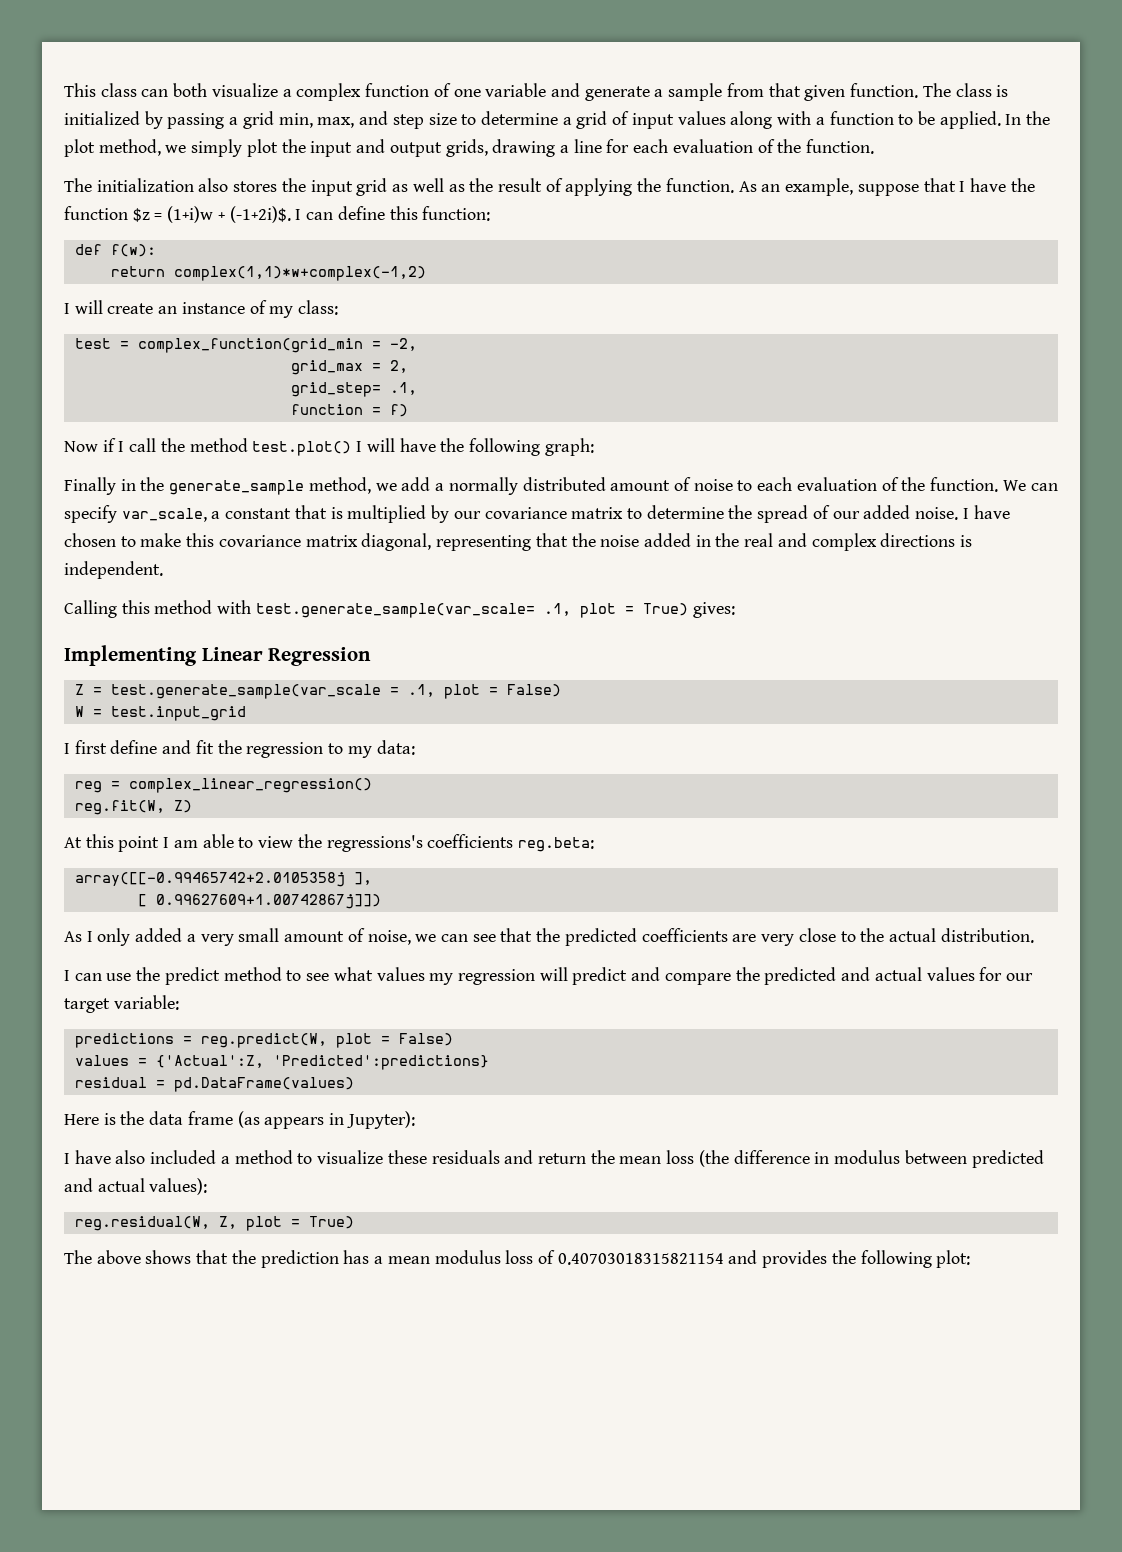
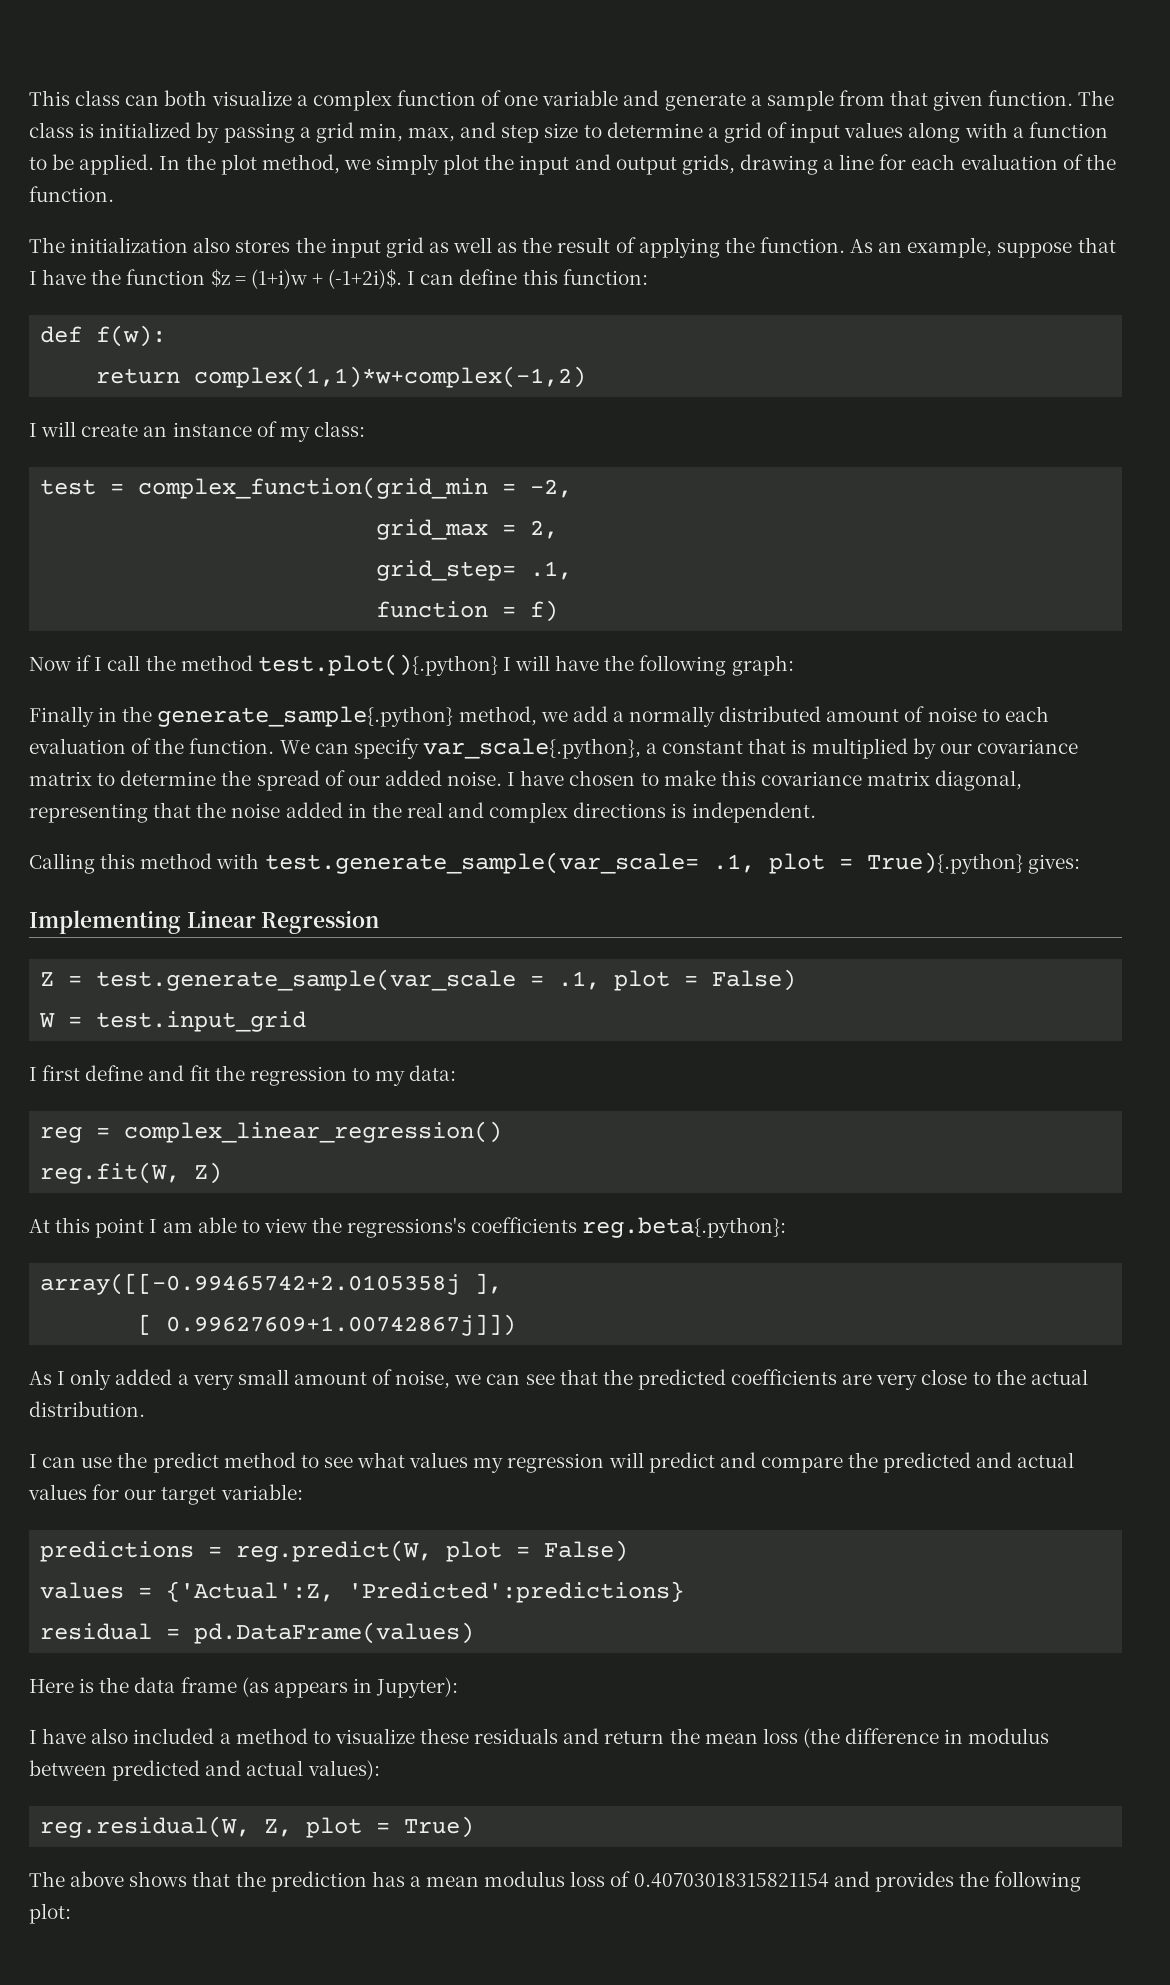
- Now if I call the method test.plot() I will have the following graph:
+ Now if I call the method test.plot(){.python} I will have the following graph:
- Finally in the generate_sample method, we add a normally distributed amount of noise to each evaluation of the function.
+ Finally in the generate_sample{.python} method, we add a normally distributed amount of noise to each evaluation of the function.
- We can specify var_scale, a constant that is multiplied by our covariance matrix to determine the spread of our added noise.
+ We can specify var_scale{.python}, a constant that is multiplied by our covariance matrix to determine the spread of our added noise.
- Calling this method with test.generate_sample(var_scale= .1, plot = True) gives:
+ Calling this method with test.generate_sample(var_scale= .1, plot = True){.python} gives:
- At this point I am able to view the regressions's coefficients reg.beta:
+ At this point I am able to view the regressions's coefficients reg.beta{.python}:

